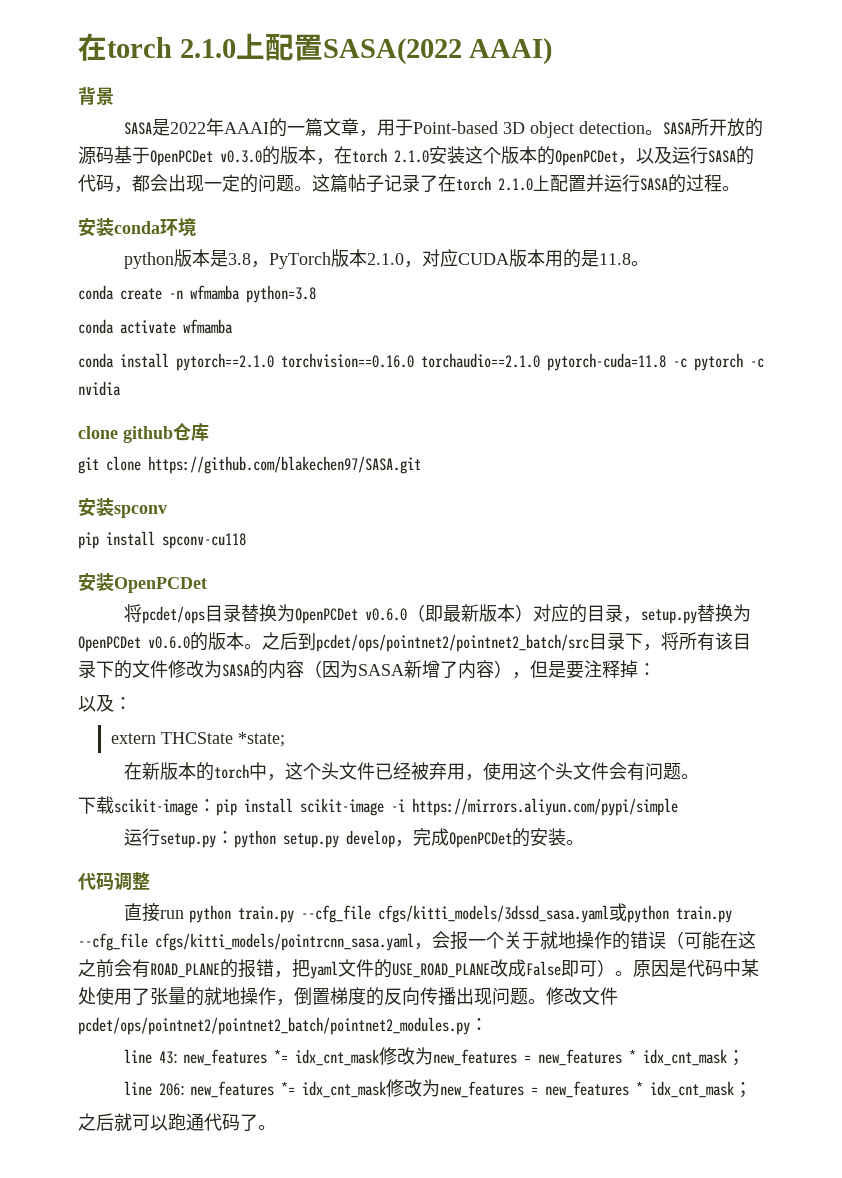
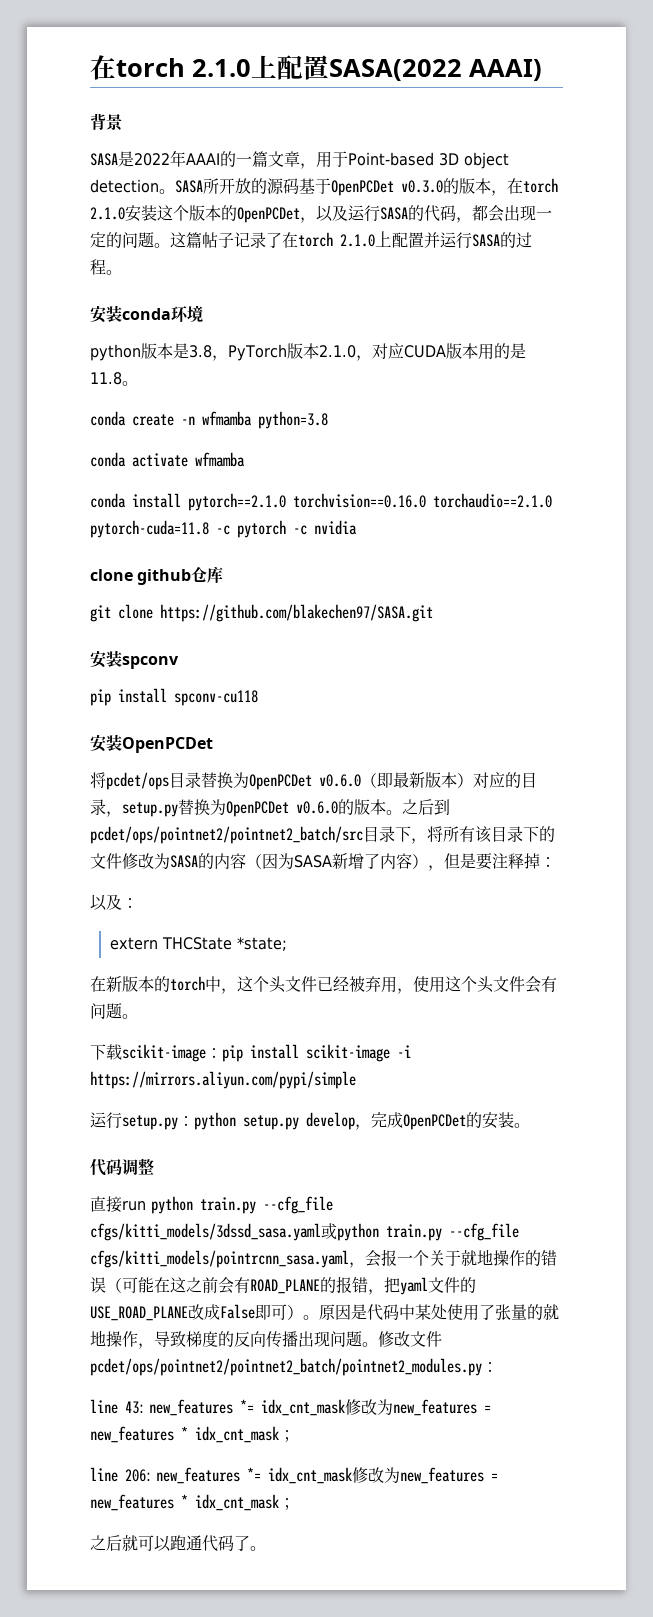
- 原因是代码中某处使用了张量的就地操作，倒置梯度的反向传播出现问题。
+ 原因是代码中某处使用了张量的就地操作，导致梯度的反向传播出现问题。

